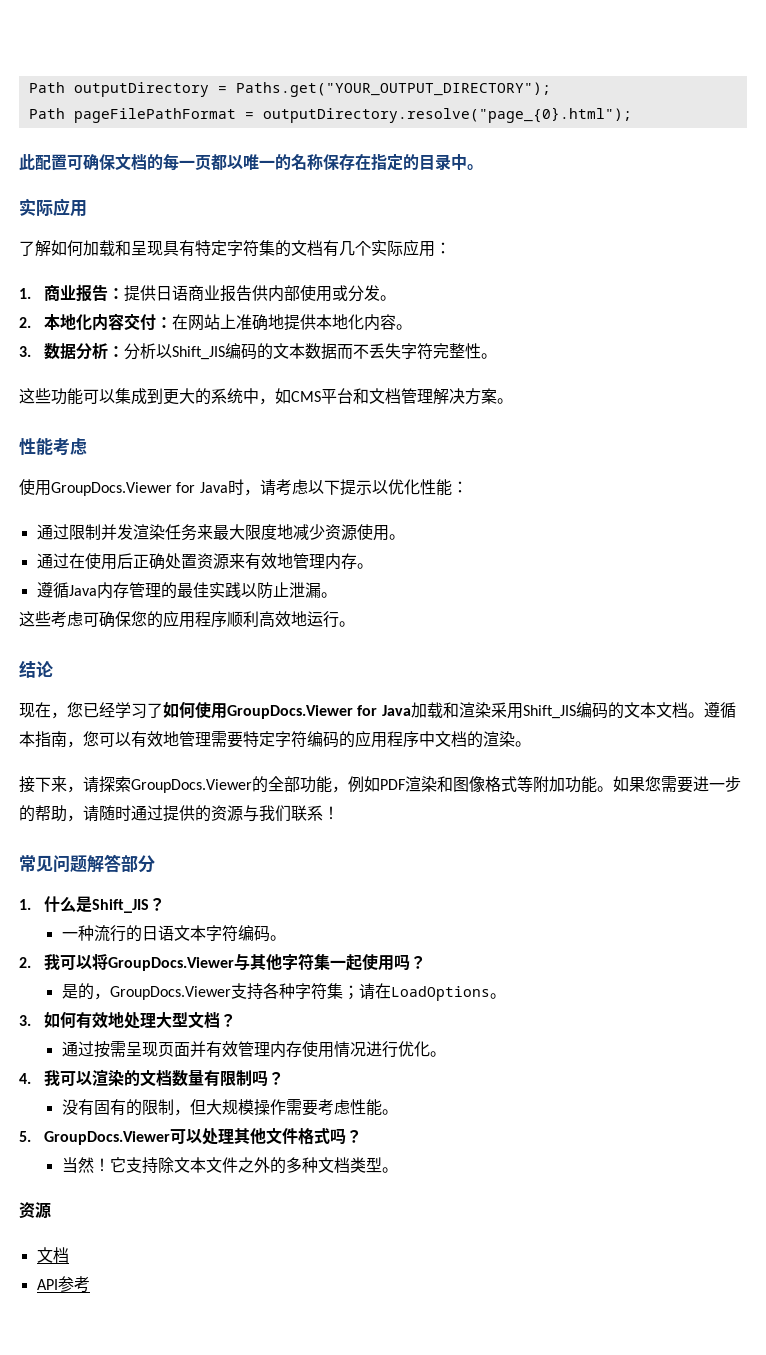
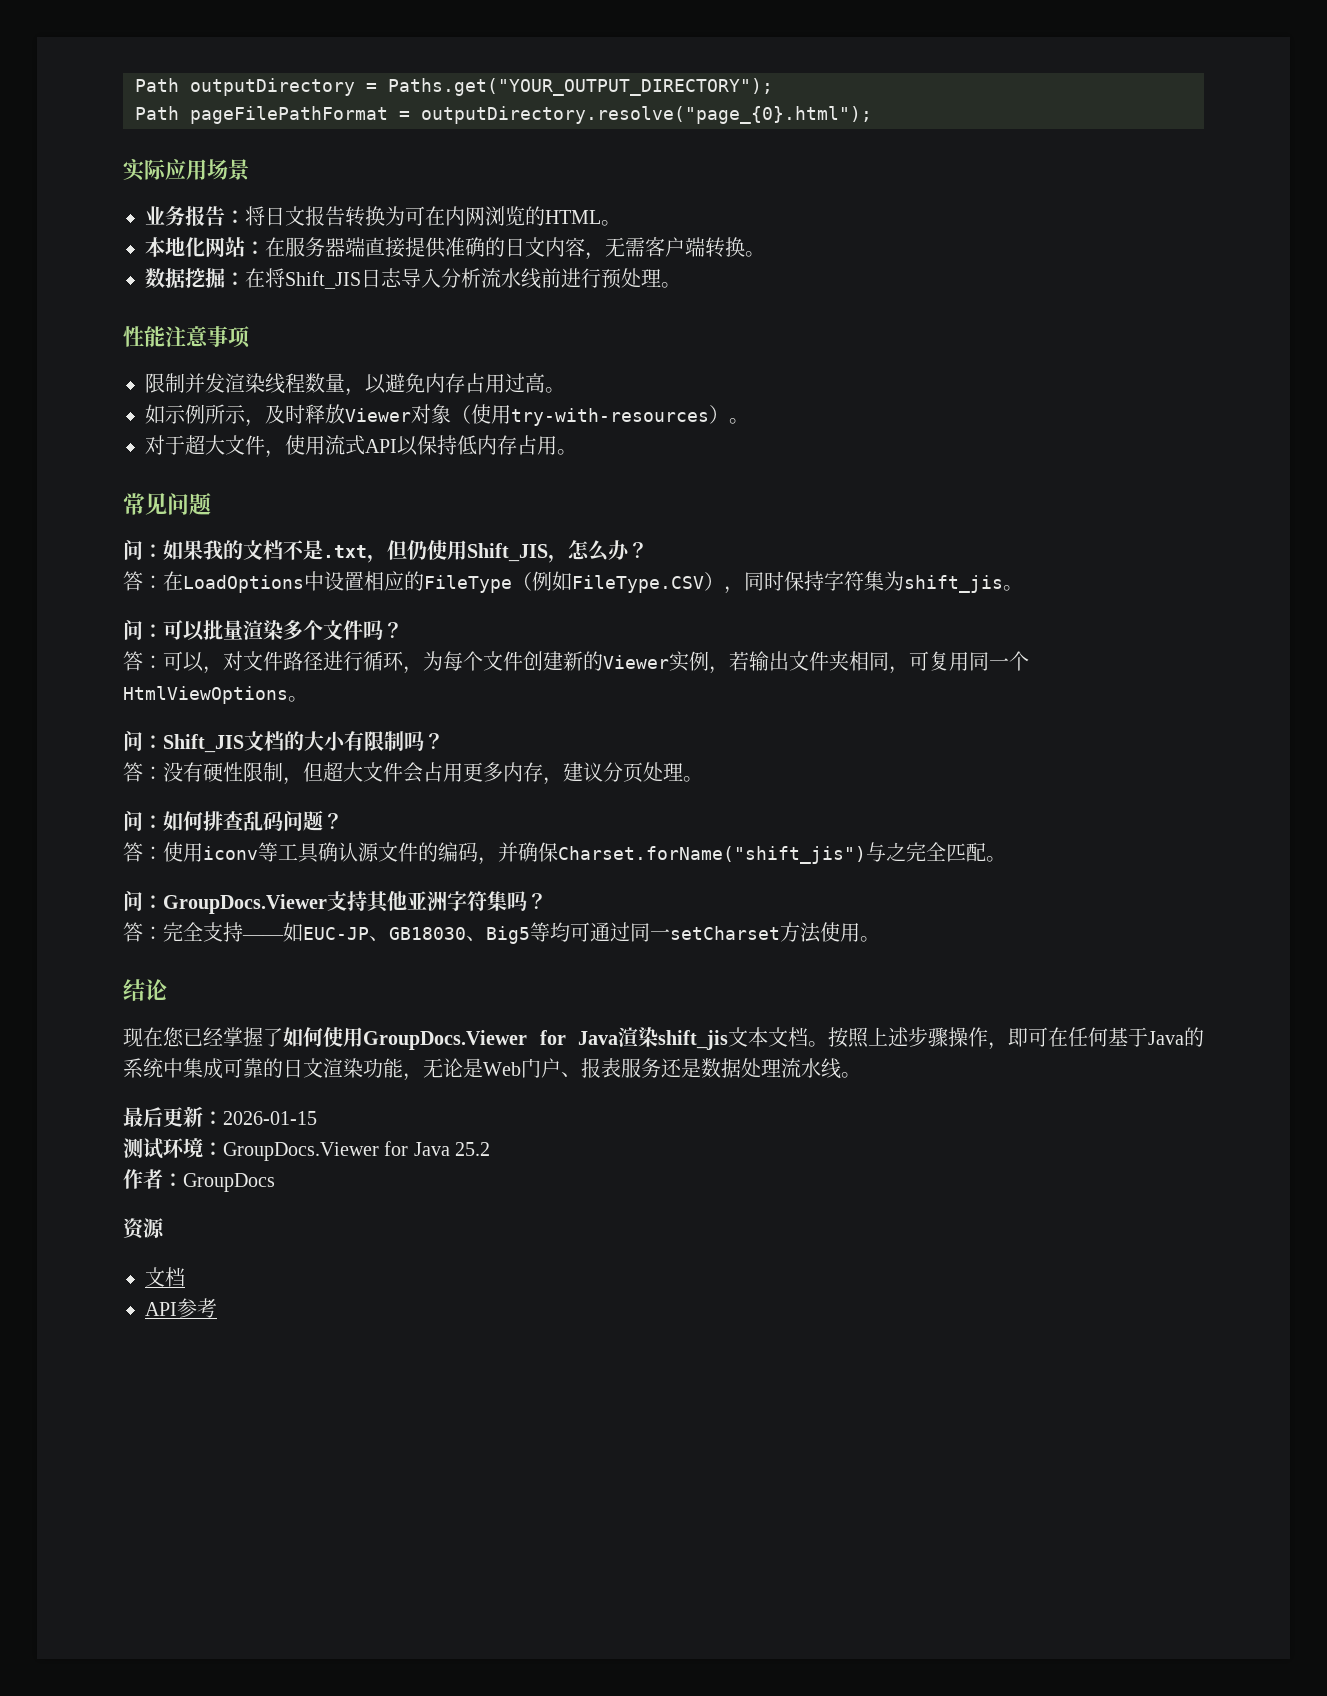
- 此配置可确保文档的每一页都以唯一的名称保存在指定的目录中。
- 实际应用
- 了解如何加载和呈现具有特定字符集的文档有几个实际应用：
- 1.商业报告：提供日语商业报告供内部使用或分发。
- 2.本地化内容交付：在网站上准确地提供本地化内容。
- 3.数据分析：分析以Shift_JIS编码的文本数据而不丢失字符完整性。
- 这些功能可以集成到更大的系统中，如CMS平台和文档管理解决方案。
- 性能考虑
- 使用GroupDocs.Viewer for Java时，请考虑以下提示以优化性能：
- 通过限制并发渲染任务来最大限度地减少资源使用。
- 通过在使用后正确处置资源来有效地管理内存。
- 遵循Java内存管理的最佳实践以防止泄漏。
- 这些考虑可确保您的应用程序顺利高效地运行。
+ 实际应用场景
+ 业务报告：将日文报告转换为可在内网浏览的HTML。
+ 本地化网站：在服务器端直接提供准确的日文内容，无需客户端转换。
+ 数据挖掘：在将Shift_JIS日志导入分析流水线前进行预处理。
+ 性能注意事项
+ 限制并发渲染线程数量，以避免内存占用过高。
+ 如示例所示，及时释放Viewer对象（使用try‑with‑resources）。
+ 对于超大文件，使用流式API以保持低内存占用。
+ 常见问题
+ 问：如果我的文档不是.txt，但仍使用Shift_JIS，怎么办？
+ 答：在LoadOptions中设置相应的FileType（例如FileType.CSV），同时保持字符集为shift_jis。
+ 问：可以批量渲染多个文件吗？
+ 答：可以，对文件路径进行循环，为每个文件创建新的Viewer实例，若输出文件夹相同，可复用同一个HtmlViewOptions。
+ 问：Shift_JIS文档的大小有限制吗？
+ 答：没有硬性限制，但超大文件会占用更多内存，建议分页处理。
+ 问：如何排查乱码问题？
+ 答：使用iconv等工具确认源文件的编码，并确保Charset.forName("shift_jis")与之完全匹配。
+ 问：GroupDocs.Viewer支持其他亚洲字符集吗？
+ 答：完全支持——如EUC-JP、GB18030、Big5等均可通过同一setCharset方法使用。
- 现在，您已经学习了如何使用GroupDocs.Viewer for Java加载和渲染采用Shift_JIS编码的文本文档。遵循本指南，您可以有效地管理需要特定字符编码的应用程序中文档的渲染。
- 接下来，请探索GroupDocs.Viewer的全部功能，例如PDF渲染和图像格式等附加功能。如果您需要进一步的帮助，请随时通过提供的资源与我们联系！
- 常见问题解答部分
- 1.什么是Shift_JIS？
- 一种流行的日语文本字符编码。
- 2.我可以将GroupDocs.Viewer与其他字符集一起使用吗？
- 是的，GroupDocs.Viewer支持各种字符集；请在LoadOptions。
- 3.如何有效地处理大型文档？
- 通过按需呈现页面并有效管理内存使用情况进行优化。
- 4.我可以渲染的文档数量有限制吗？
- 没有固有的限制，但大规模操作需要考虑性能。
- 5. GroupDocs.Viewer可以处理其他文件格式吗？
- 当然！它支持除文本文件之外的多种文档类型。
+ 现在您已经掌握了如何使用GroupDocs.Viewer for Java渲染shift_jis文本文档。按照上述步骤操作，即可在任何基于Java的系统中集成可靠的日文渲染功能，无论是Web门户、报表服务还是数据处理流水线。
+ 最后更新：2026-01-15
+ 测试环境：GroupDocs.Viewer for Java 25.2
+ 作者：GroupDocs

